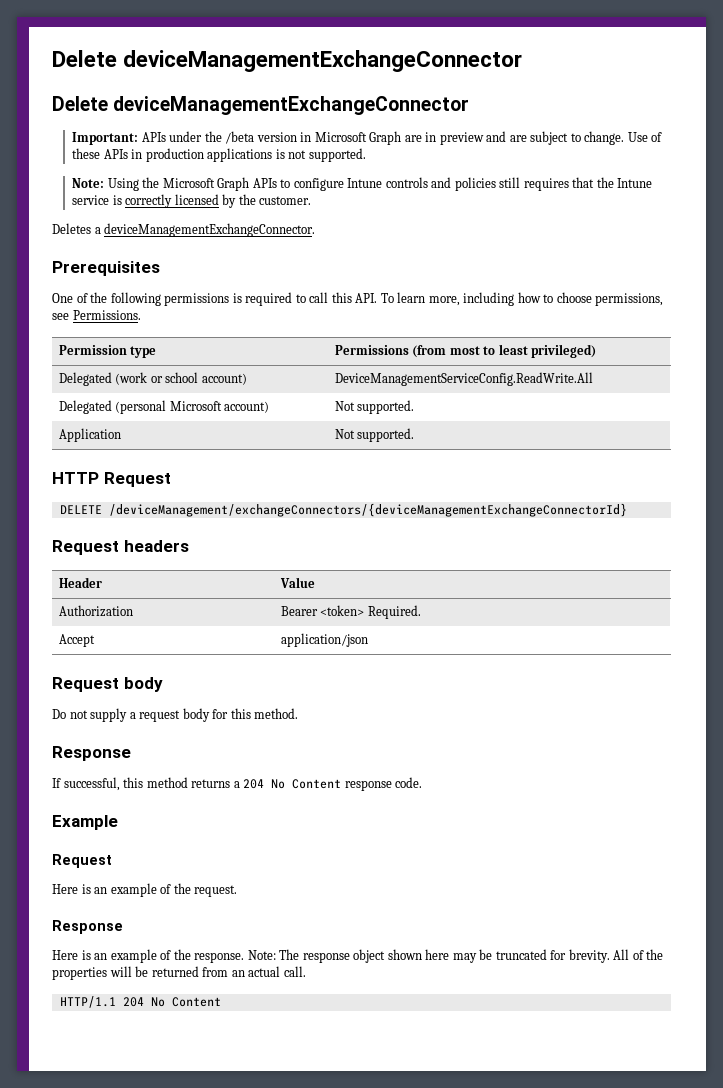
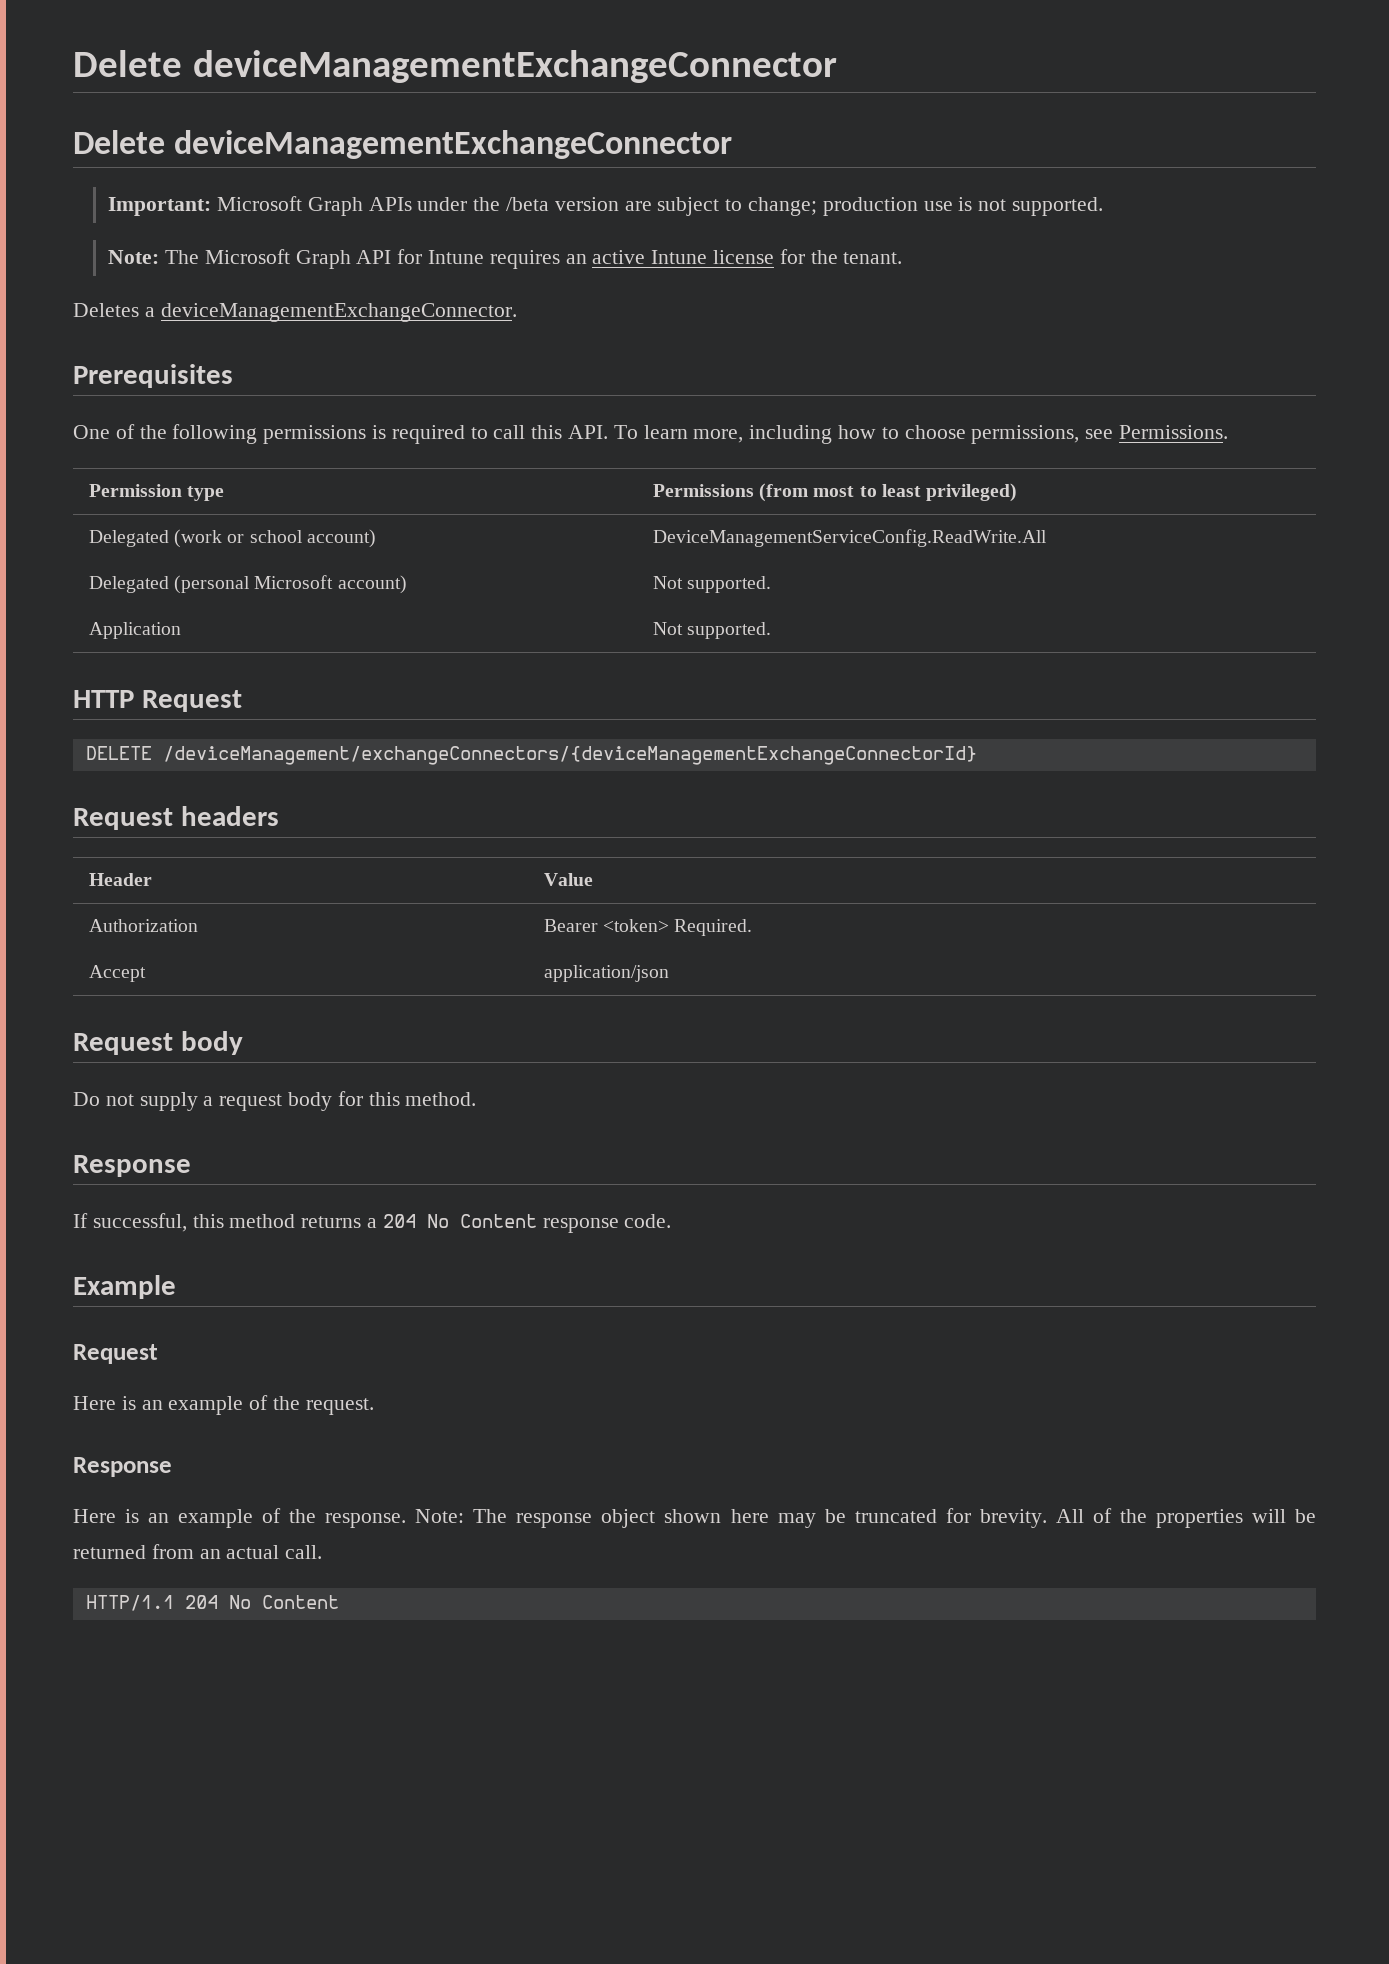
- Important: APIs under the /beta version in Microsoft Graph are in preview and are subject to change. Use of these APIs in production applications is not supported.
- Note: Using the Microsoft Graph APIs to configure Intune controls and policies still requires that the Intune service is correctly licensed by the customer.
+ Important: Microsoft Graph APIs under the /beta version are subject to change; production use is not supported.
+ Note: The Microsoft Graph API for Intune requires an active Intune license for the tenant.

